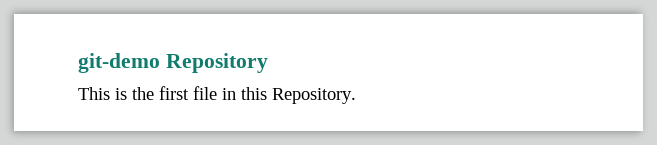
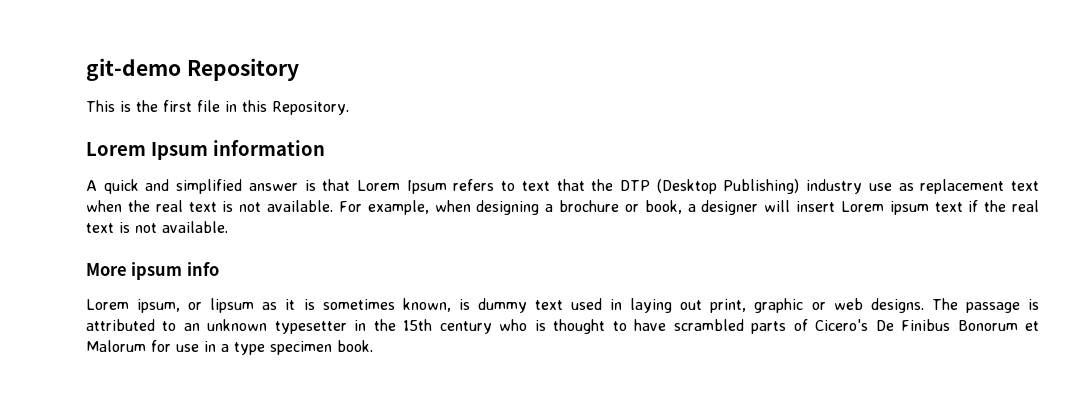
+ Lorem Ipsum information
+ A quick and simplified answer is that Lorem Ipsum refers to text that the DTP (Desktop Publishing) industry use as replacement text when the real text is not available. For example, when designing a brochure or book, a designer will insert Lorem ipsum text if the real text is not available.
+ More ipsum info
+ Lorem ipsum, or lipsum as it is sometimes known, is dummy text used in laying out print, graphic or web designs. The passage is attributed to an unknown typesetter in the 15th century who is thought to have scrambled parts of Cicero's De Finibus Bonorum et Malorum for use in a type specimen book.

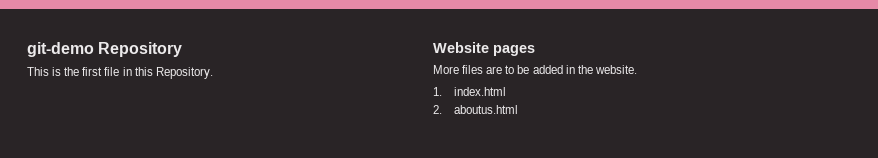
- Lorem Ipsum information
- A quick and simplified answer is that Lorem Ipsum refers to text that the DTP (Desktop Publishing) industry use as replacement text when the real text is not available. For example, when designing a brochure or book, a designer will insert Lorem ipsum text if the real text is not available.
- More ipsum info
- Lorem ipsum, or lipsum as it is sometimes known, is dummy text used in laying out print, graphic or web designs. The passage is attributed to an unknown typesetter in the 15th century who is thought to have scrambled parts of Cicero's De Finibus Bonorum et Malorum for use in a type specimen book.
+ Website pages
+ More files are to be added in the website.
+ 1. index.html
+ 2. aboutus.html

